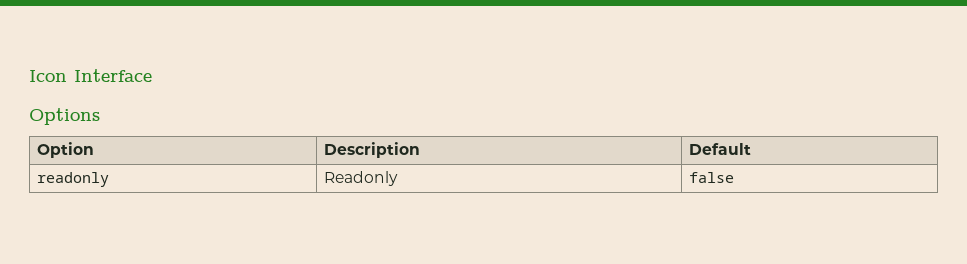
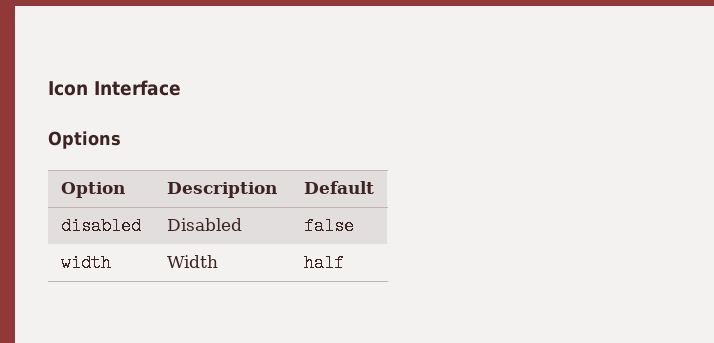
- readonly | Readonly | false
+ disabled | Disabled | false
+ width | Width | half

